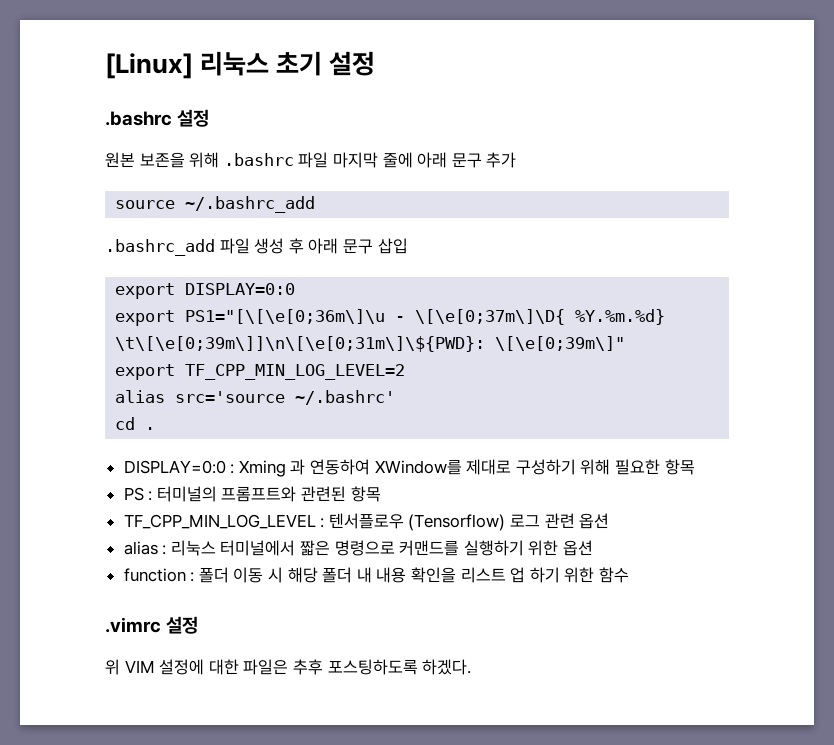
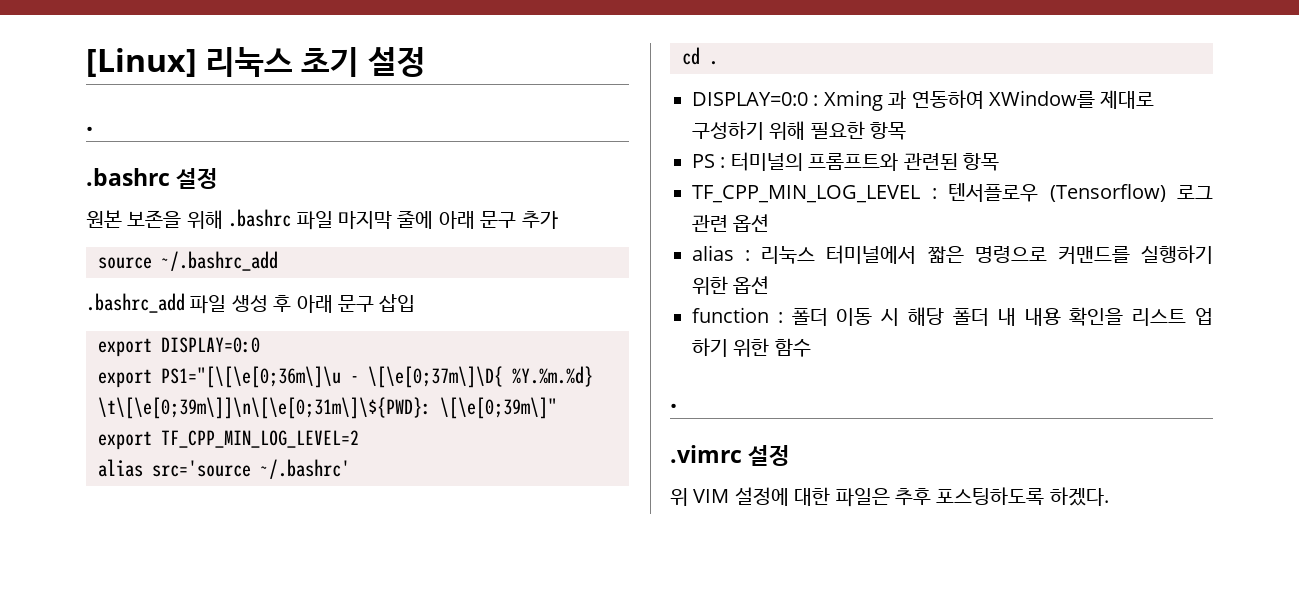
  [Linux] 리눅스 초기 설정
+ .
  function : 폴더 이동 시 해당 폴더 내 내용 확인을 리스트 업 하기 위한 함수
+ .

